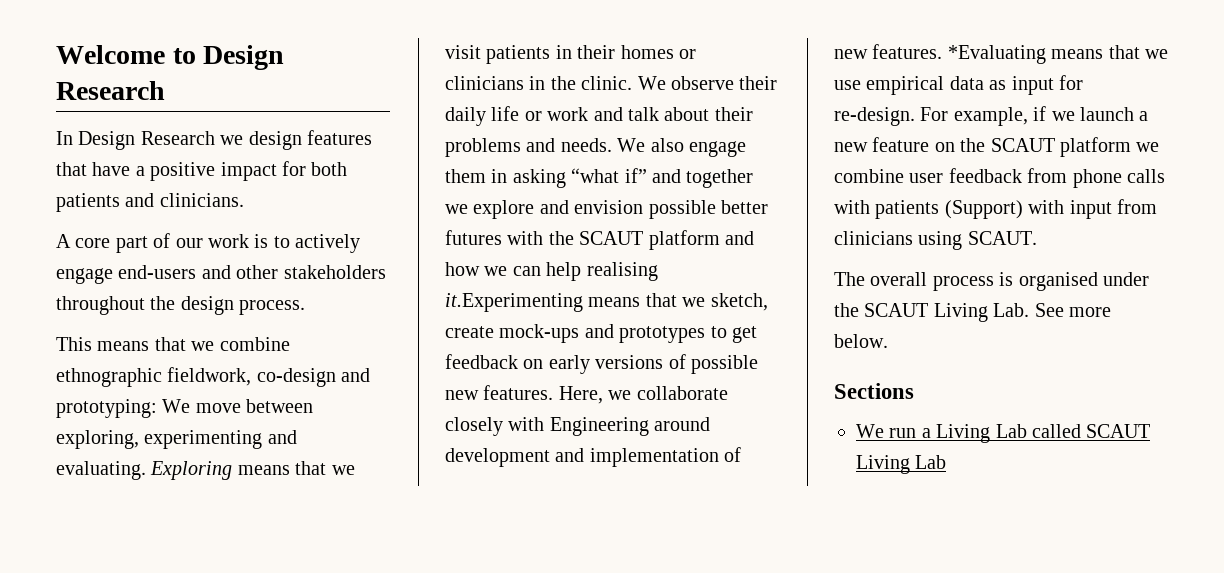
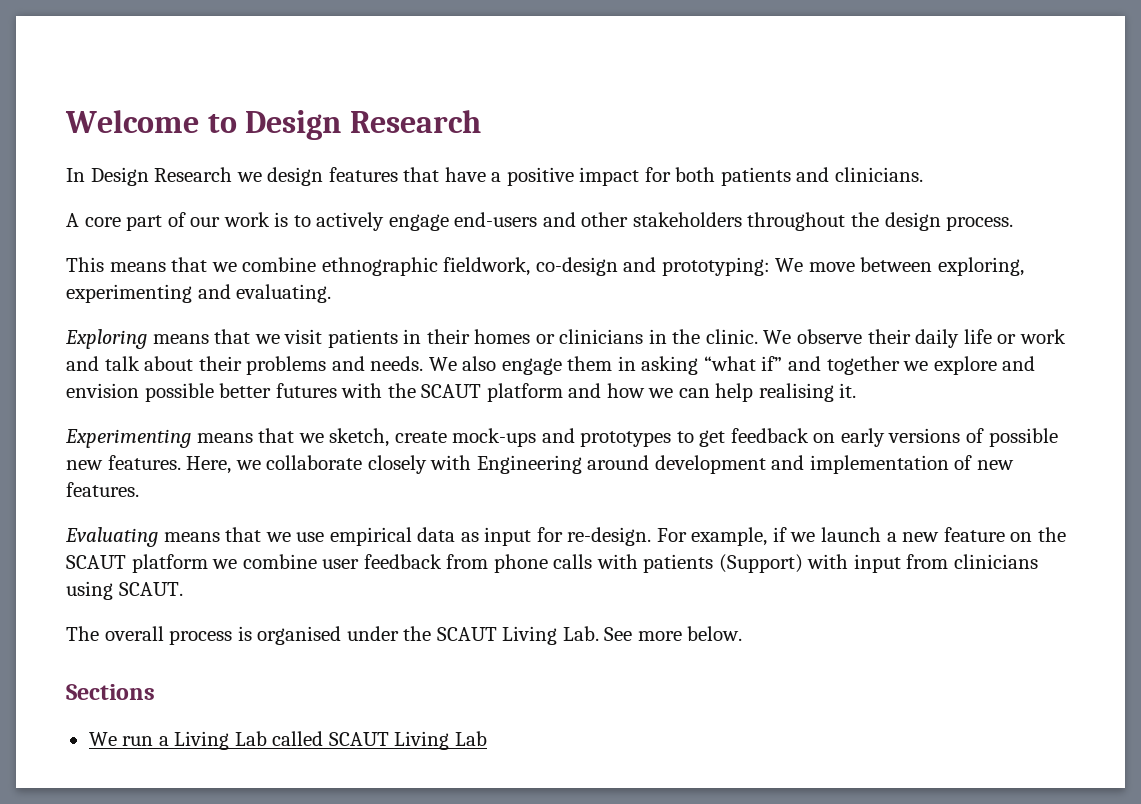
- This means that we combine ethnographic fieldwork, co-design and prototyping: We move between exploring, experimenting and evaluating. Exploring means that we visit patients in their homes or clinicians in the clinic.
+ This means that we combine ethnographic fieldwork, co-design and prototyping: We move between exploring, experimenting and evaluating.
+ Exploring means that we visit patients in their homes or clinicians in the clinic.
- We also engage them in asking “what if” and together we explore and envision possible better futures with the SCAUT platform and how we can help realising it.Experimenting means that we sketch, create mock-ups and prototypes to get feedback on early versions of possible new features.
+ We also engage them in asking “what if” and together we explore and envision possible better futures with the SCAUT platform and how we can help realising it.
+ Experimenting means that we sketch, create mock-ups and prototypes to get feedback on early versions of possible new features.
- Here, we collaborate closely with Engineering around development and implementation of new features. *Evaluating means that we use empirical data as input for re-design.
+ Here, we collaborate closely with Engineering around development and implementation of new features.
+ Evaluating means that we use empirical data as input for re-design.

